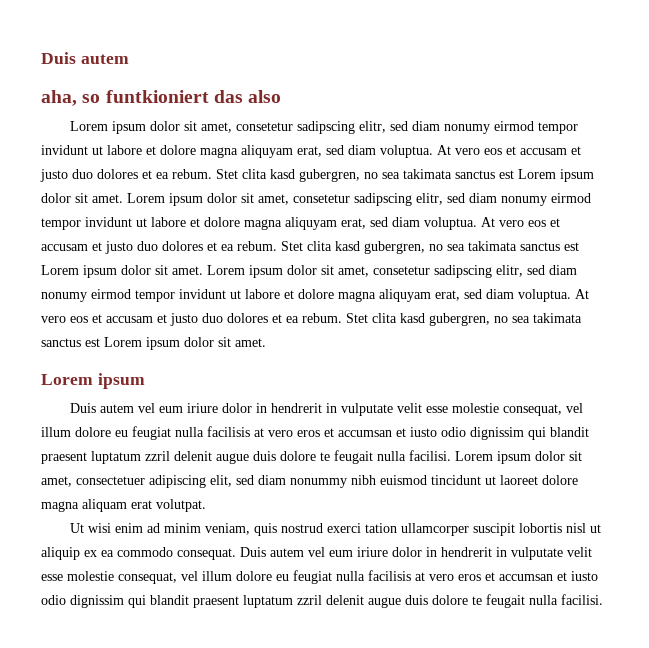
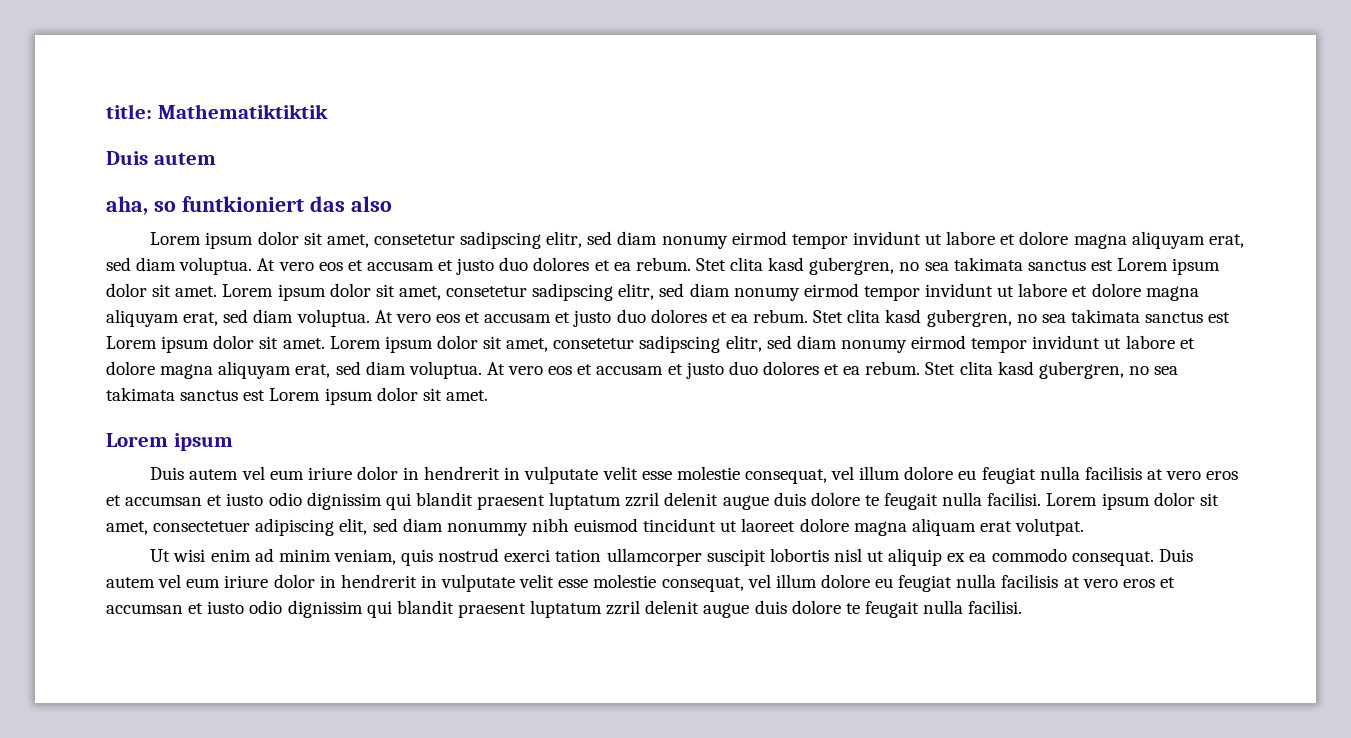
+ title: Mathematiktiktik

